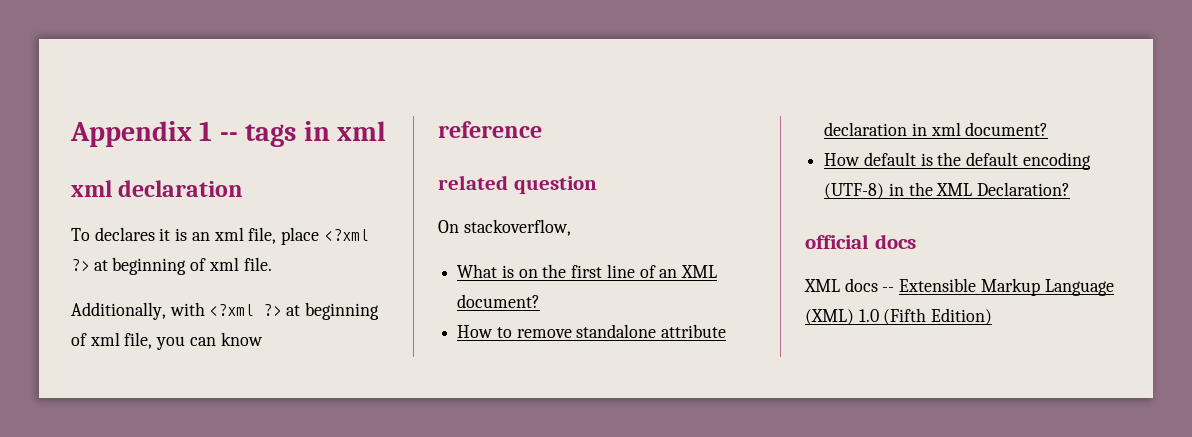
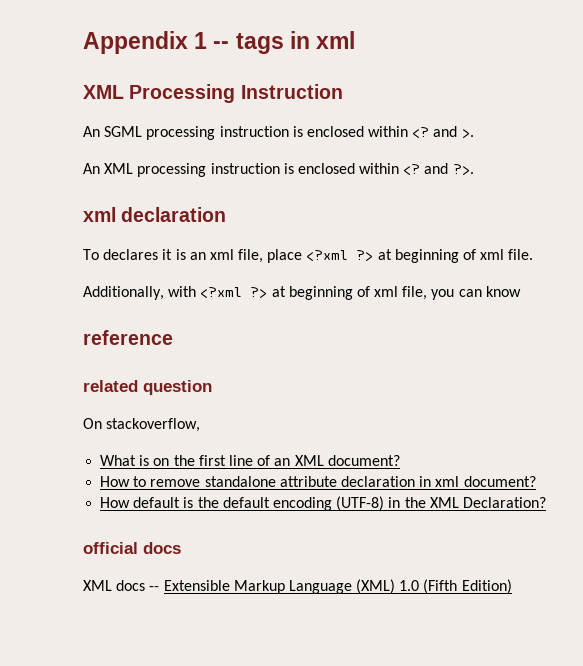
+ XML Processing Instruction
+ An SGML processing instruction is enclosed within <? and >.
+ An XML processing instruction is enclosed within <? and ?>.

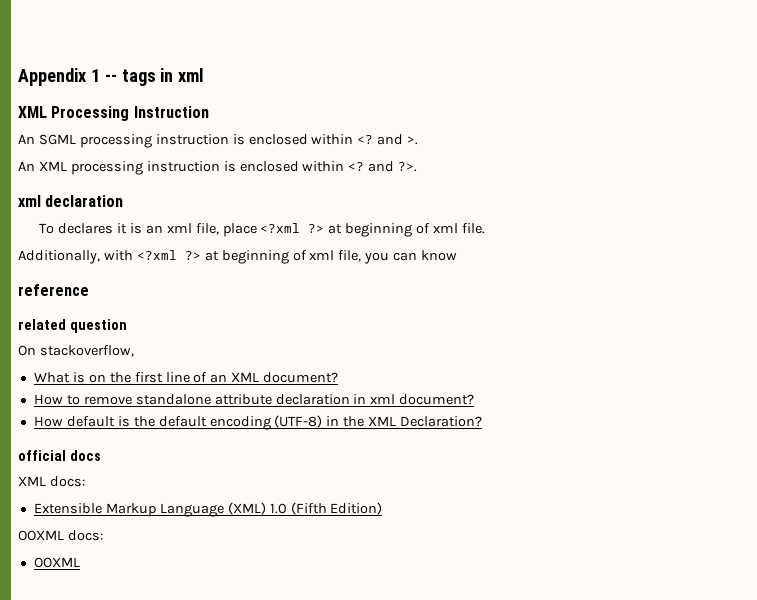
- XML docs -- Extensible Markup Language (XML) 1.0 (Fifth Edition)
+ XML docs:
+ Extensible Markup Language (XML) 1.0 (Fifth Edition)
+ OOXML docs:
+ OOXML

